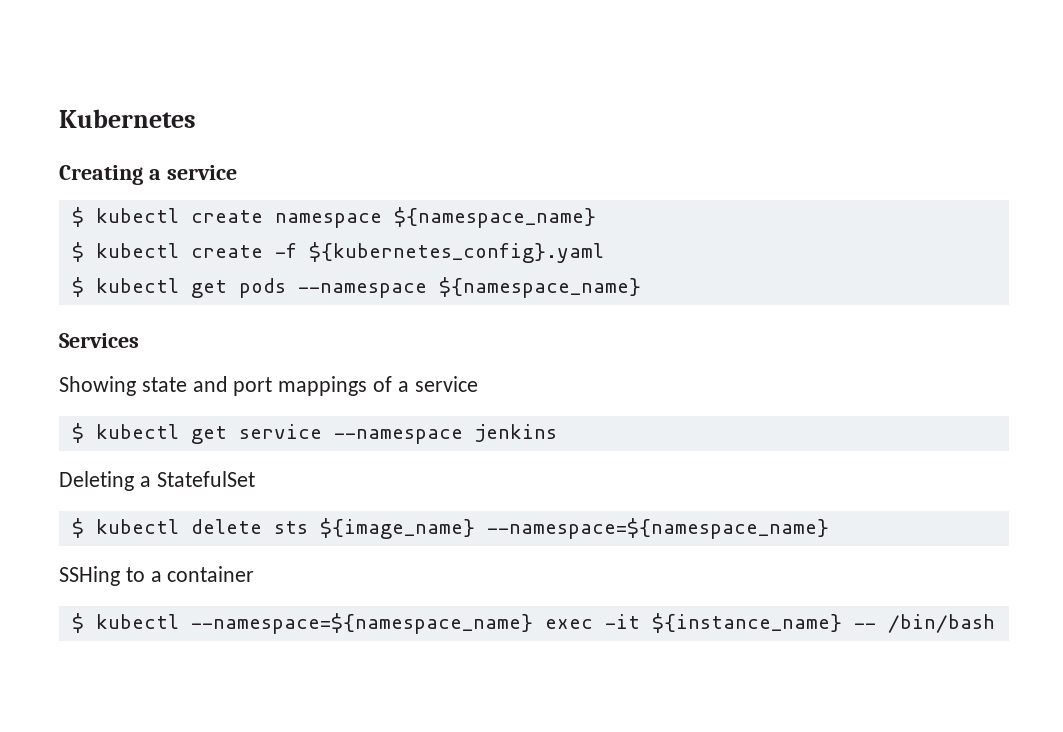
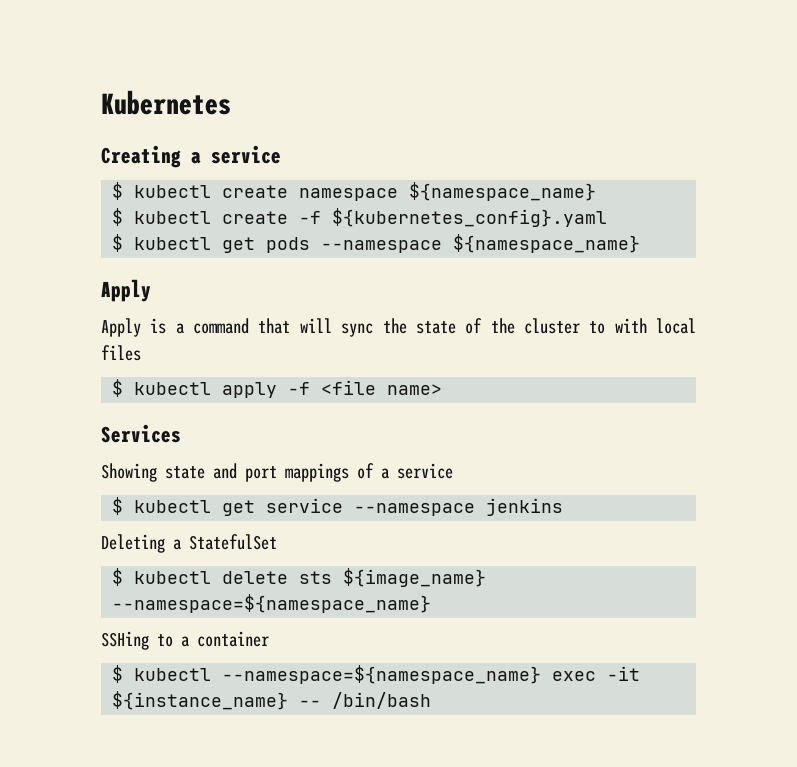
  $ kubectl get pods --namespace ${namespace_name}
+ Apply
+ Apply is a command that will sync the state of the cluster to with local files
+ $ kubectl apply -f <file name>

